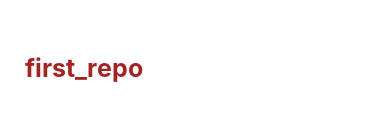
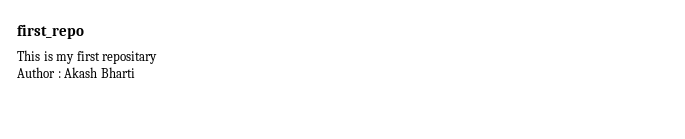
+ This is my first repositary
+ Author : Akash Bharti

